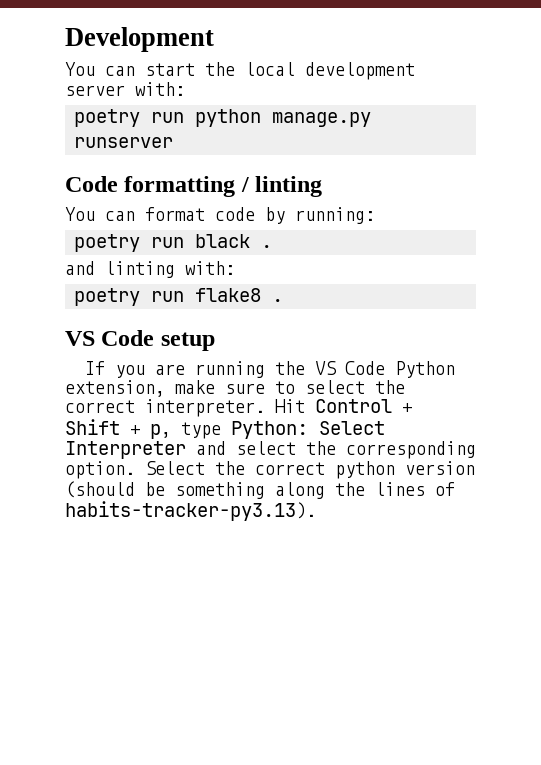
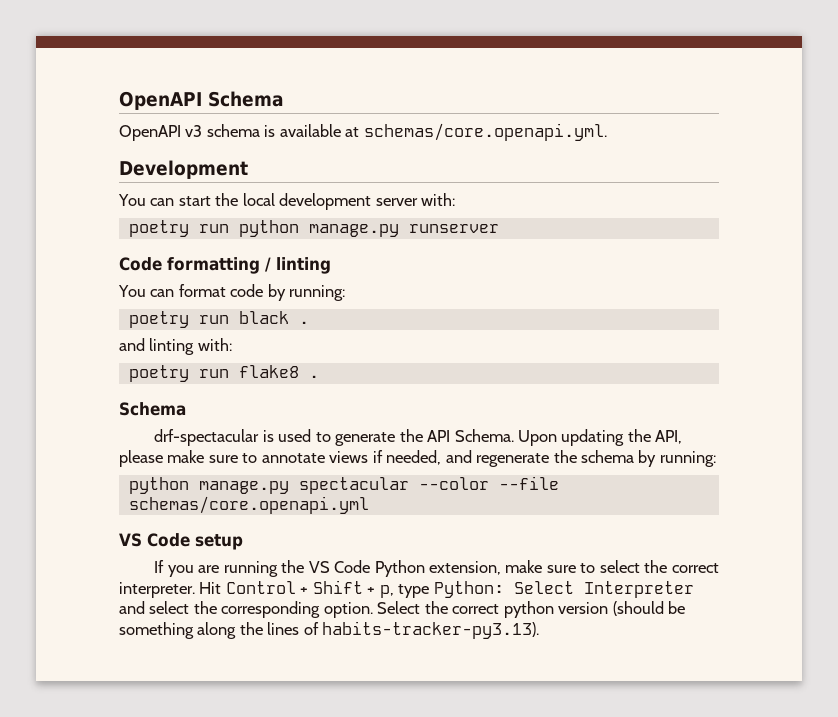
+ OpenAPI Schema
+ OpenAPI v3 schema is available at schemas/core.openapi.yml.
  poetry run flake8 .
+ Schema
+ drf-spectacular is used to generate the API Schema. Upon updating the API, please make sure to annotate views if needed, and regenerate the schema by running:
+ python manage.py spectacular --color --file schemas/core.openapi.yml

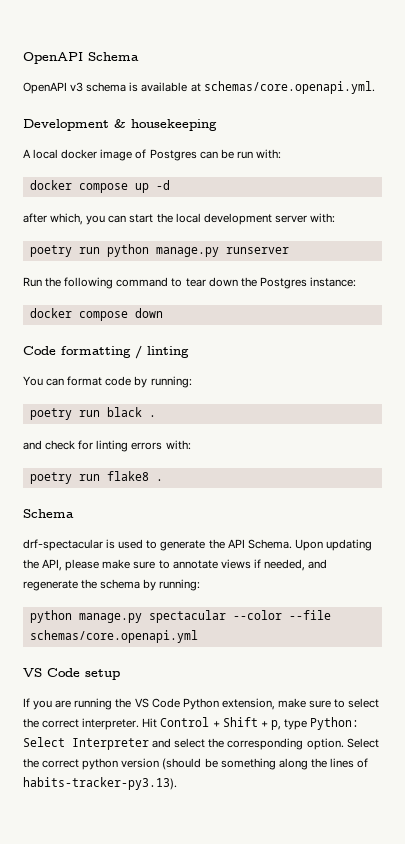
- Development
- You can start the local development server with:
+ Development & housekeeping
+ A local docker image of Postgres can be run with:
+ docker compose up -d
+ after which, you can start the local development server with:
+ Run the following command to tear down the Postgres instance:
+ docker compose down
- and linting with:
+ and check for linting errors with:

